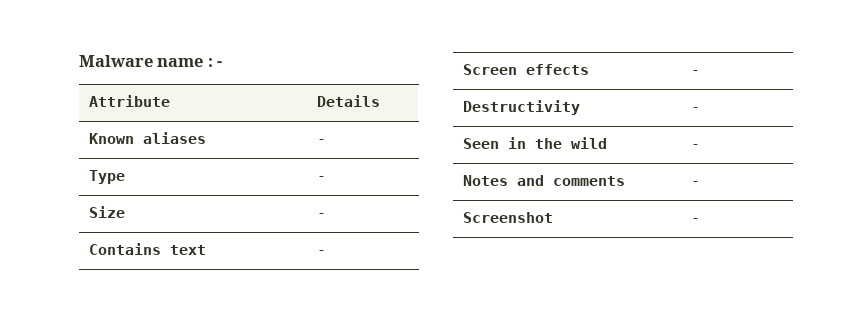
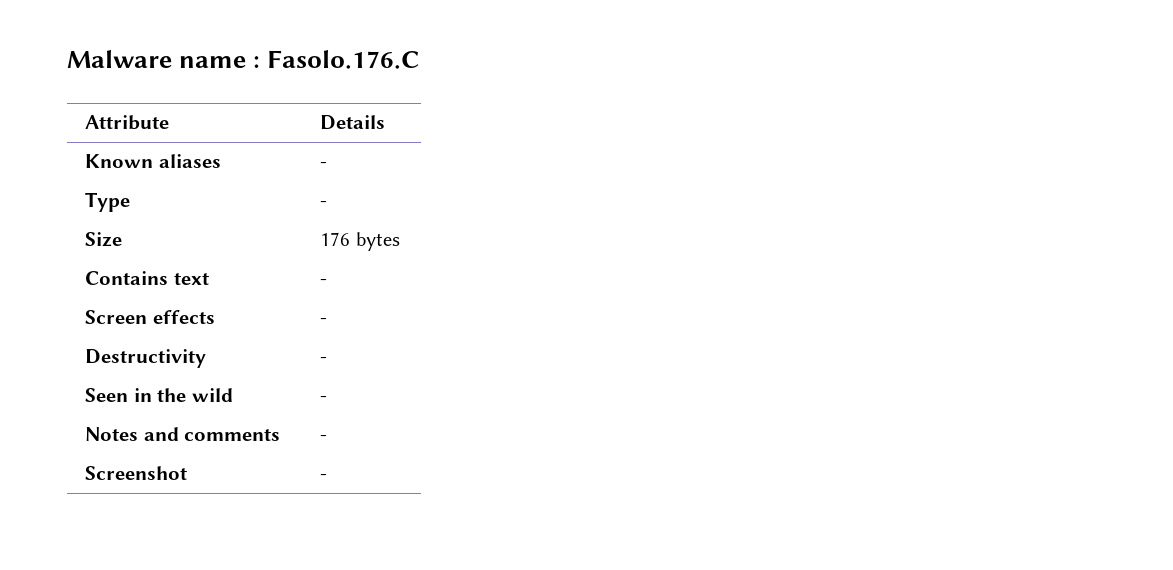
- Malware name : -
+ Malware name : Fasolo.176.C
- Size | -
+ Size | 176 bytes

